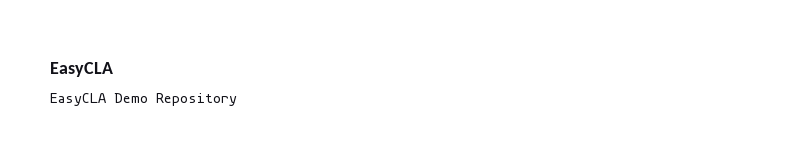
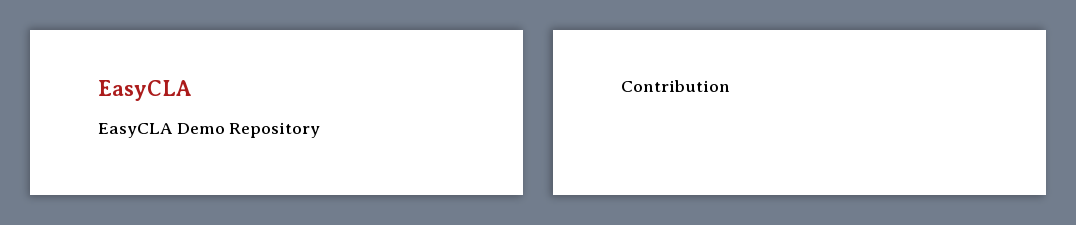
+ Contribution

